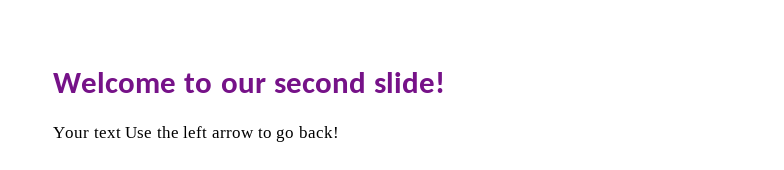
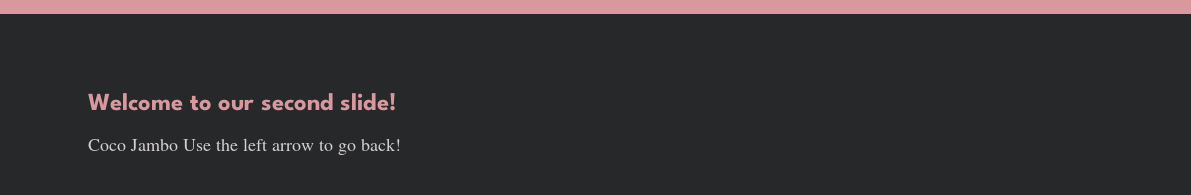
- Your text Use the left arrow to go back!
+ Coco Jambo Use the left arrow to go back!

